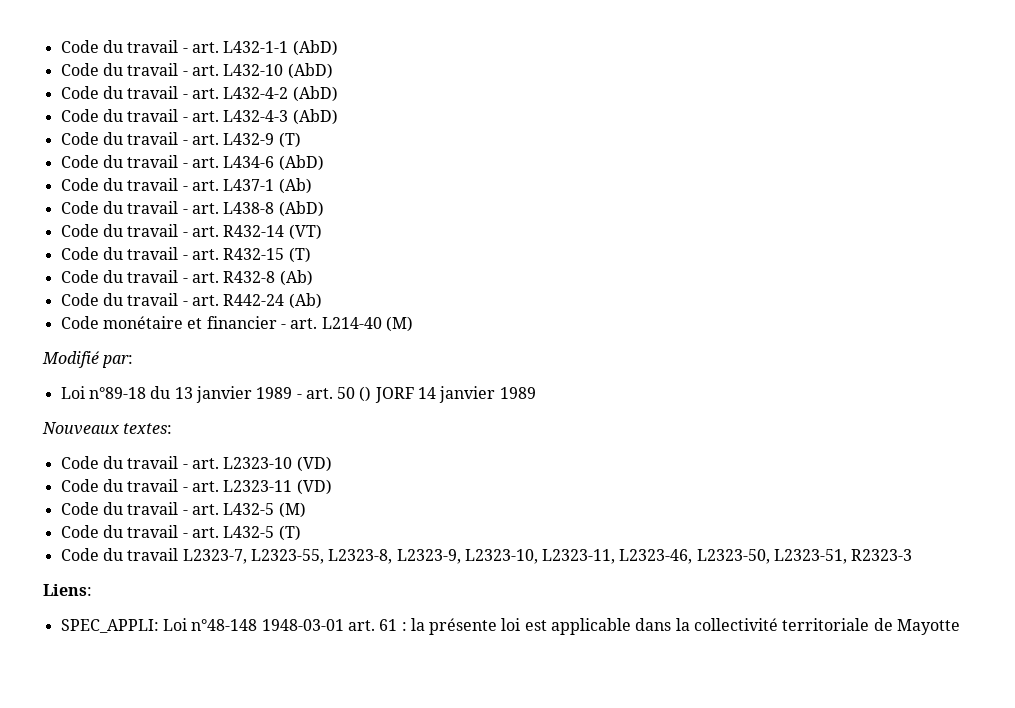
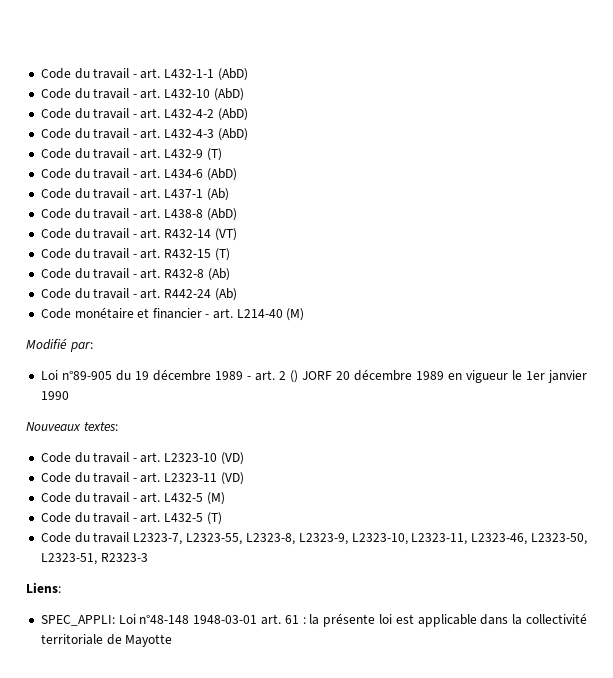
- Loi n°89-18 du 13 janvier 1989 - art. 50 () JORF 14 janvier 1989
+ Loi n°89-905 du 19 décembre 1989 - art. 2 () JORF 20 décembre 1989 en vigueur le 1er janvier 1990

